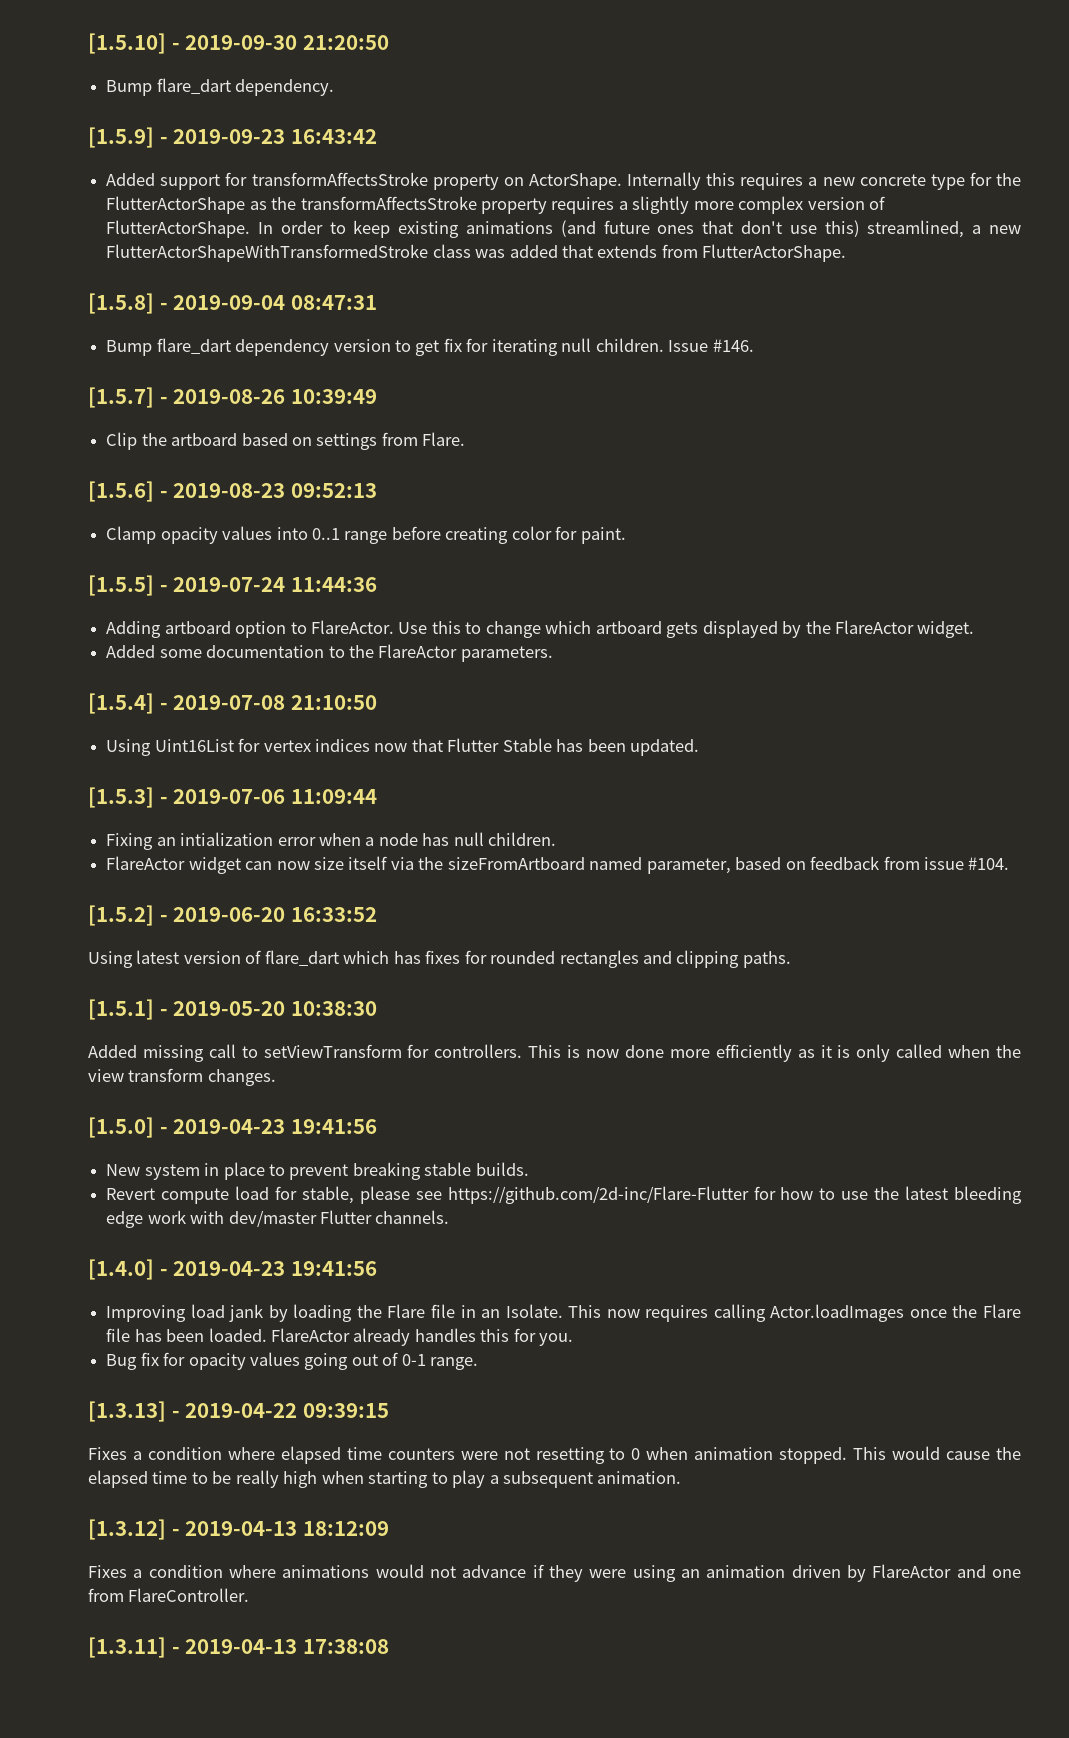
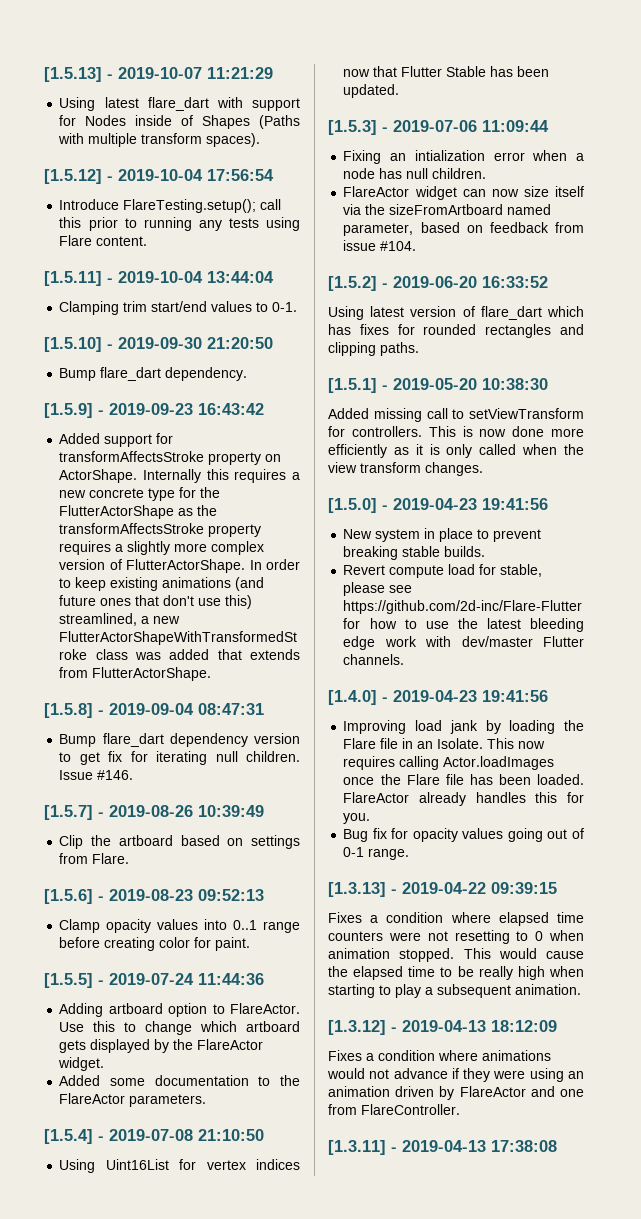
+ [1.5.13] - 2019-10-07 11:21:29
+ Using latest flare_dart with support for Nodes inside of Shapes (Paths with multiple transform spaces).
+ [1.5.12] - 2019-10-04 17:56:54
+ Introduce FlareTesting.setup(); call this prior to running any tests using Flare content.
+ [1.5.11] - 2019-10-04 13:44:04
+ Clamping trim start/end values to 0-1.

